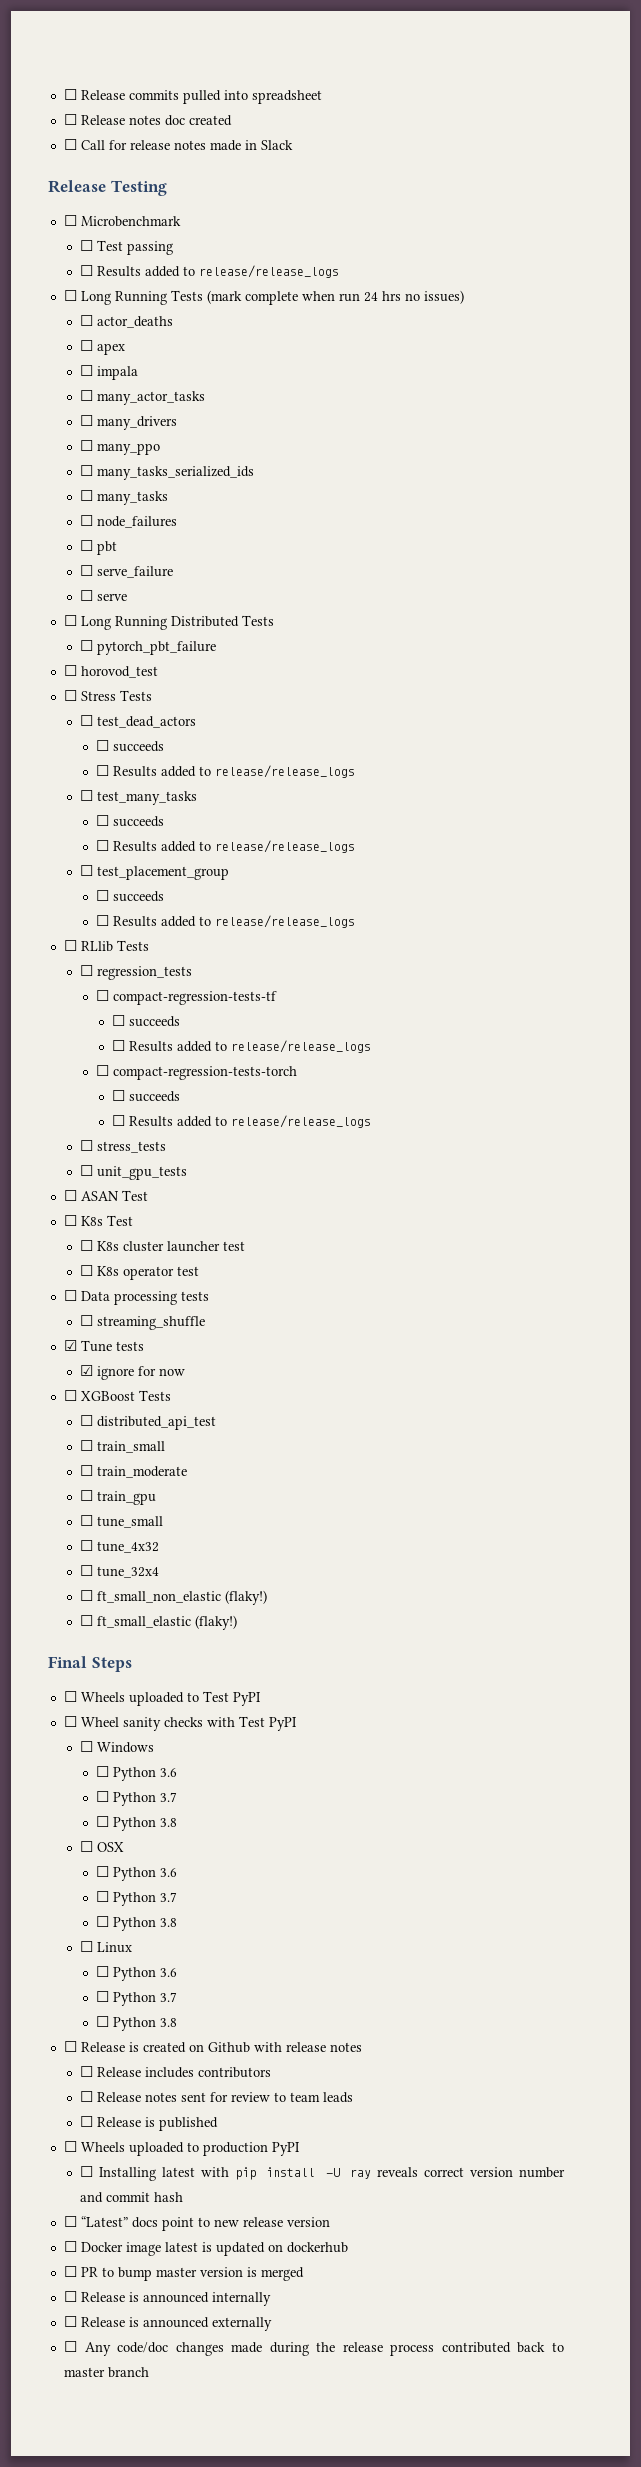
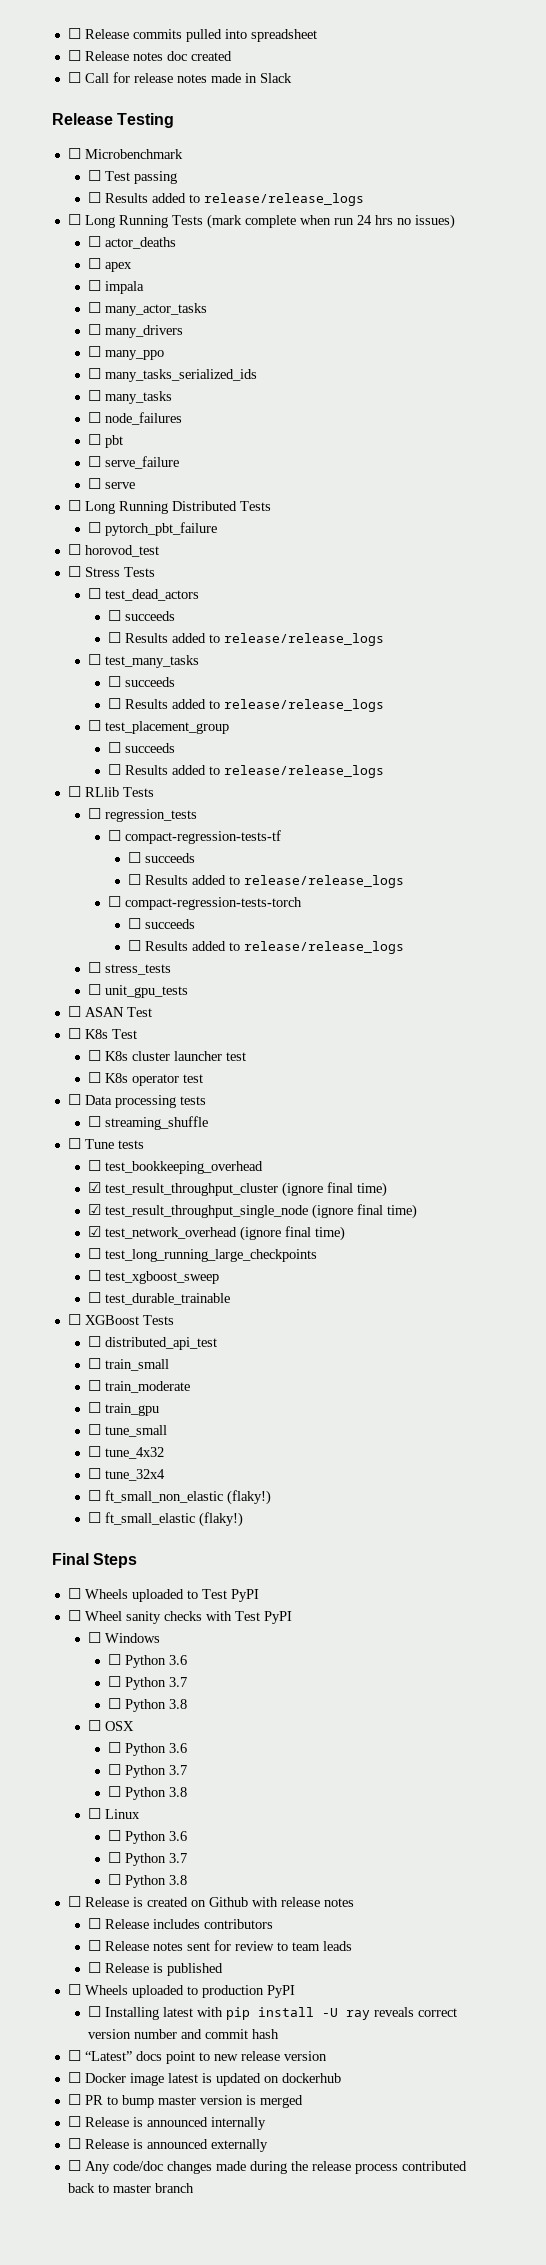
- ☑ Tune tests
+ ☐ Tune tests
- ☑ ignore for now
+ ☐ test_bookkeeping_overhead
+ ☑ test_result_throughput_cluster (ignore final time)
+ ☑ test_result_throughput_single_node (ignore final time)
+ ☑ test_network_overhead (ignore final time)
+ ☐ test_long_running_large_checkpoints
+ ☐ test_xgboost_sweep
+ ☐ test_durable_trainable

